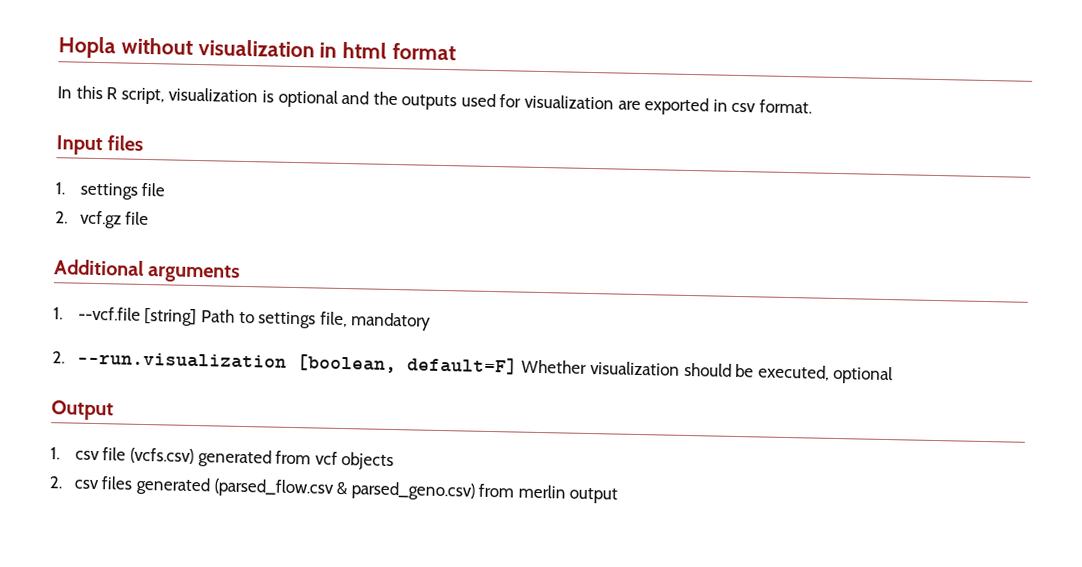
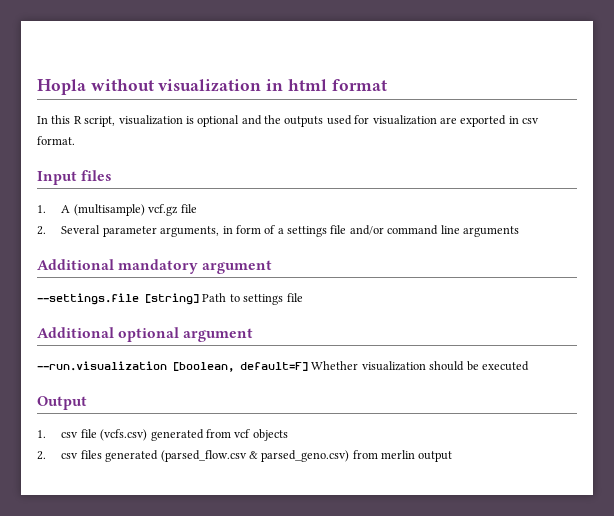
- 1. settings file
+ 1. A (multisample) vcf.gz file
- 2. vcf.gz file
- Additional arguments
- 1. --vcf.file [string] Path to settings file, mandatory
- 2. --run.visualization [boolean, default=F] Whether visualization should be executed, optional
+ 2. Several parameter arguments, in form of a settings file and/or command line arguments
+ Additional mandatory argument
+ --settings.file [string] Path to settings file
+ Additional optional argument
+ --run.visualization [boolean, default=F] Whether visualization should be executed

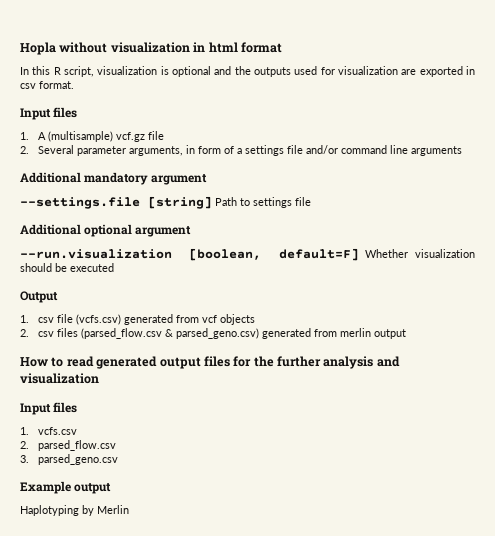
- 2. csv files generated (parsed_flow.csv & parsed_geno.csv) from merlin output
+ 2. csv files (parsed_flow.csv & parsed_geno.csv) generated from merlin output
+ How to read generated output files for the further analysis and visualization
+ Input files
+ 1. vcfs.csv
+ 2. parsed_flow.csv
+ 3. parsed_geno.csv
+ Example output
+ Haplotyping by Merlin

